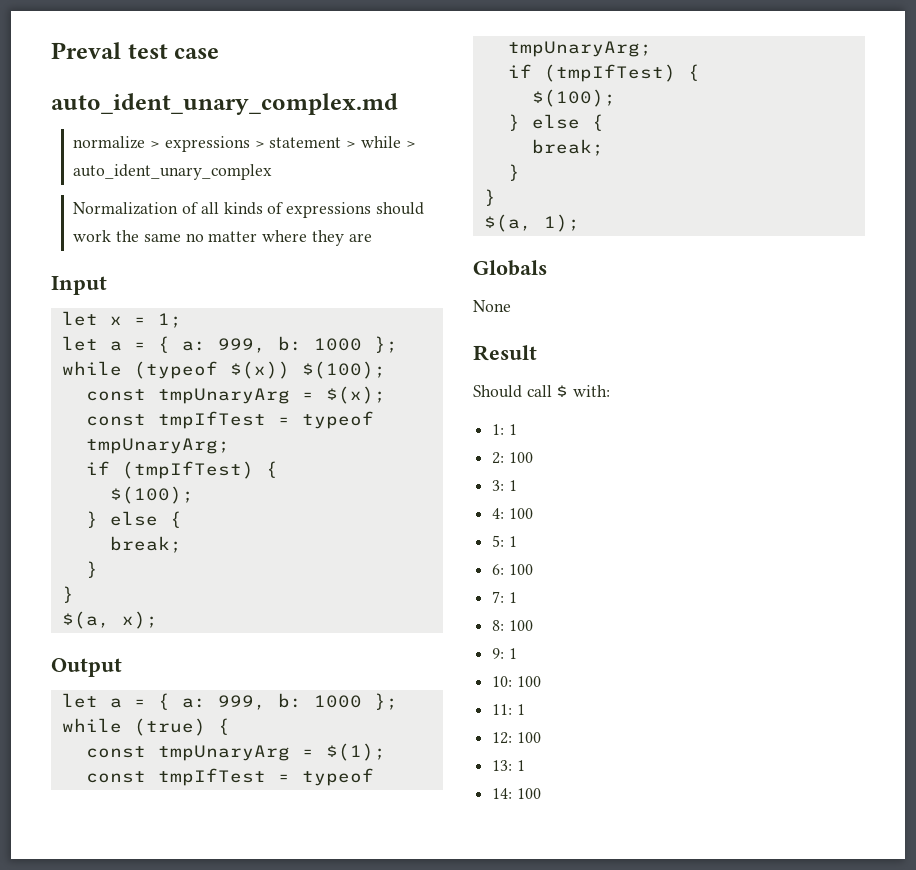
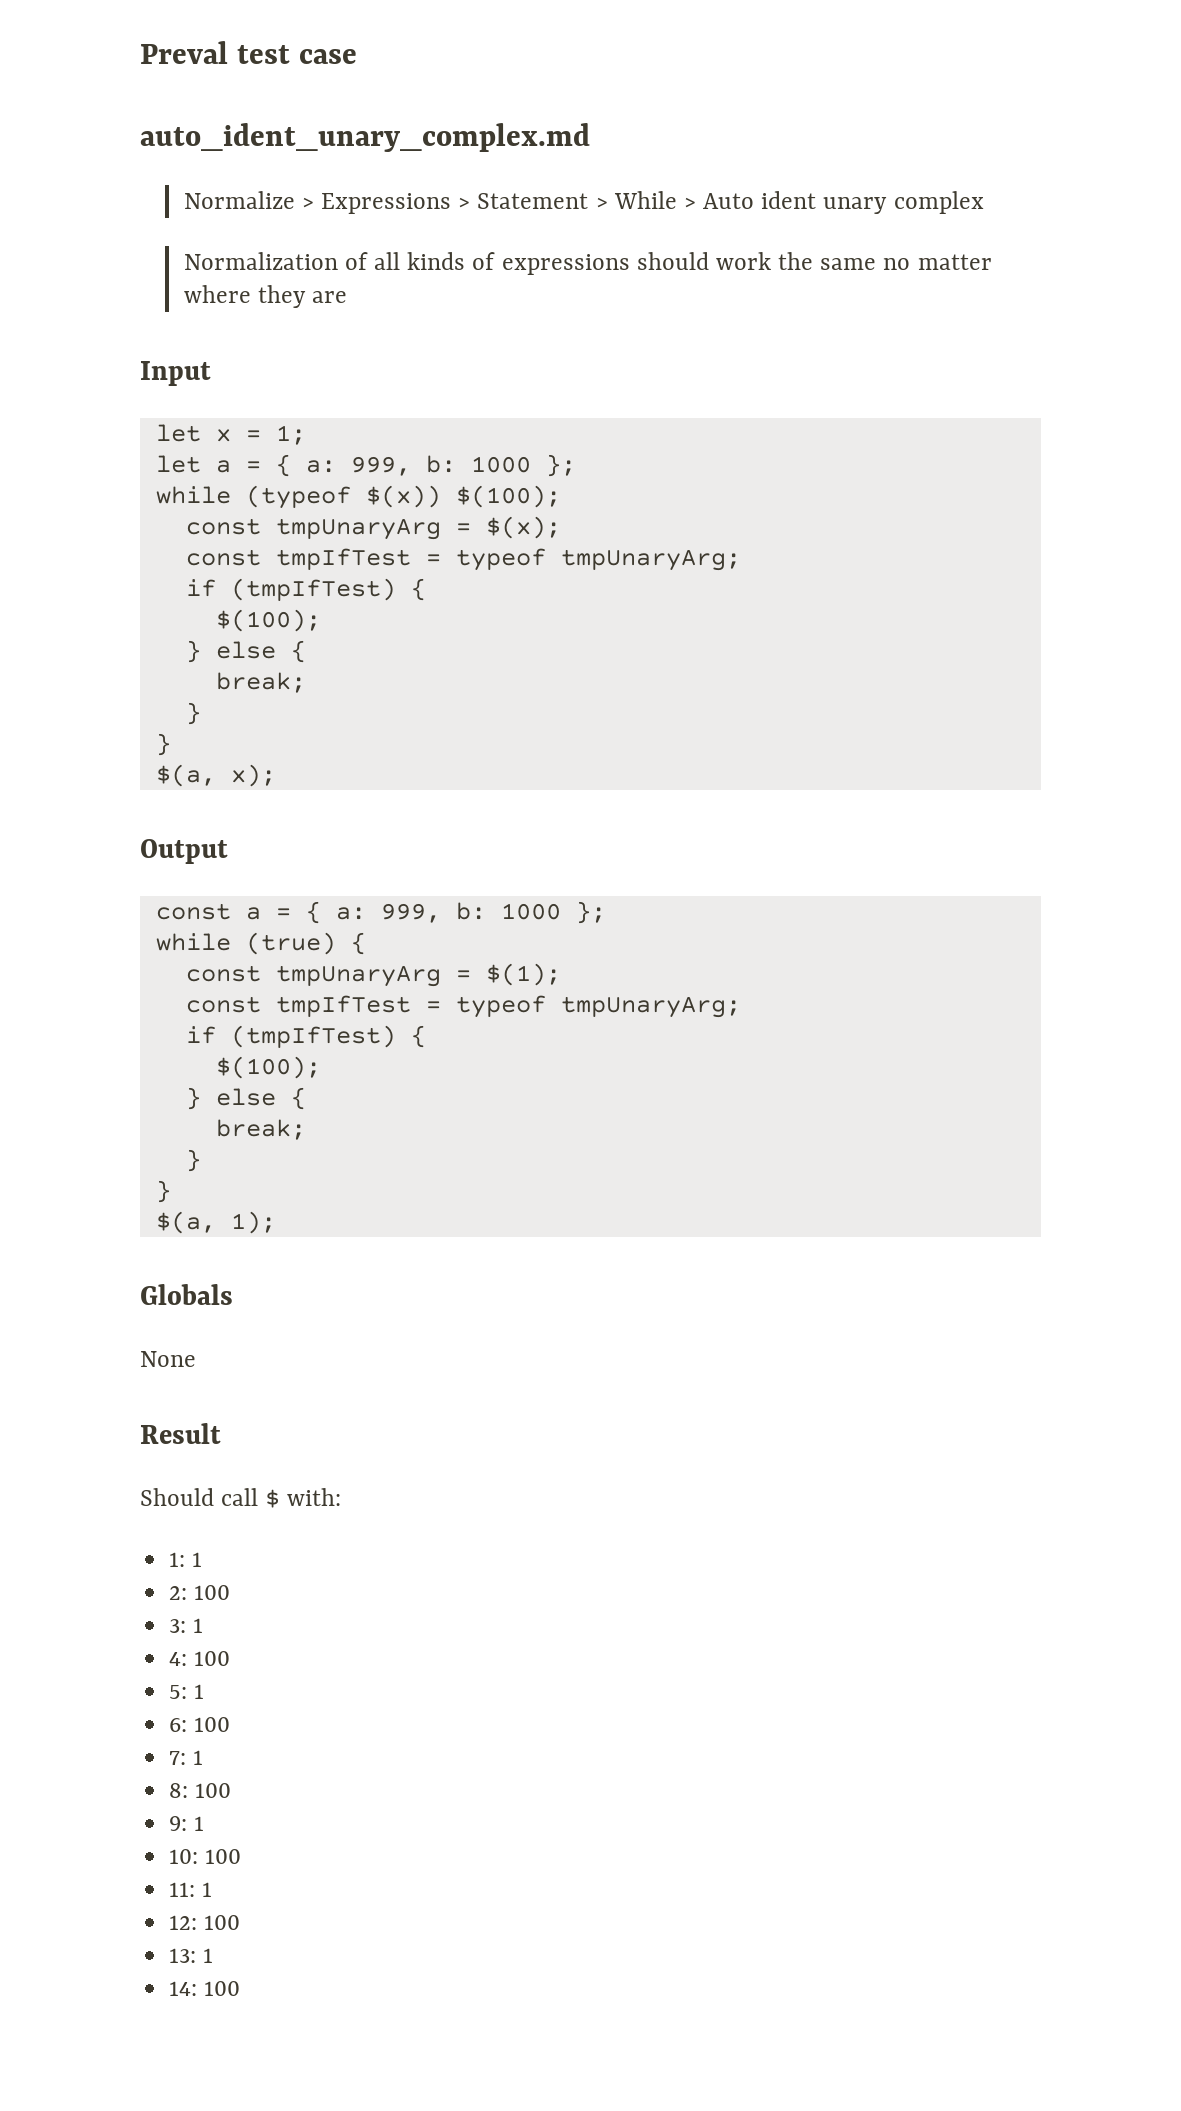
- normalize > expressions > statement > while > auto_ident_unary_complex
+ Normalize > Expressions > Statement > While > Auto ident unary complex
  Output
- let a = { a: 999, b: 1000 };
+ const a = { a: 999, b: 1000 };

